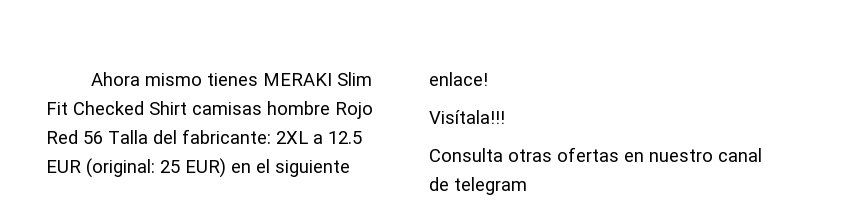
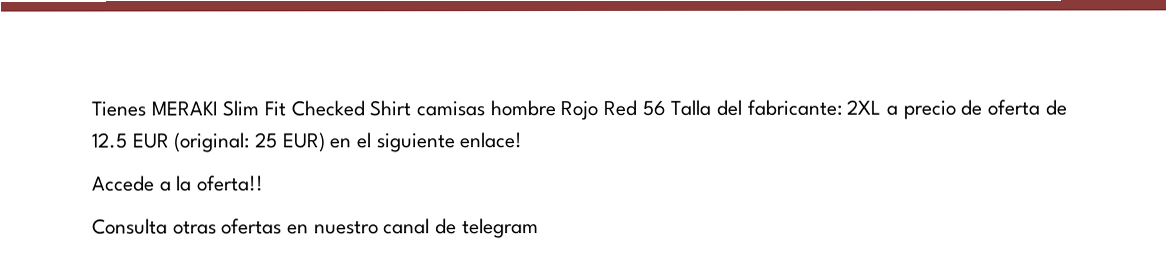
- Ahora mismo tienes MERAKI Slim Fit Checked Shirt camisas hombre Rojo Red 56 Talla del fabricante: 2XL a 12.5 EUR (original: 25 EUR) en el siguiente enlace!
+ Tienes MERAKI Slim Fit Checked Shirt camisas hombre Rojo Red 56 Talla del fabricante: 2XL a precio de oferta de 12.5 EUR (original: 25 EUR) en el siguiente enlace!
- Visítala!!!
+ Accede a la oferta!!

